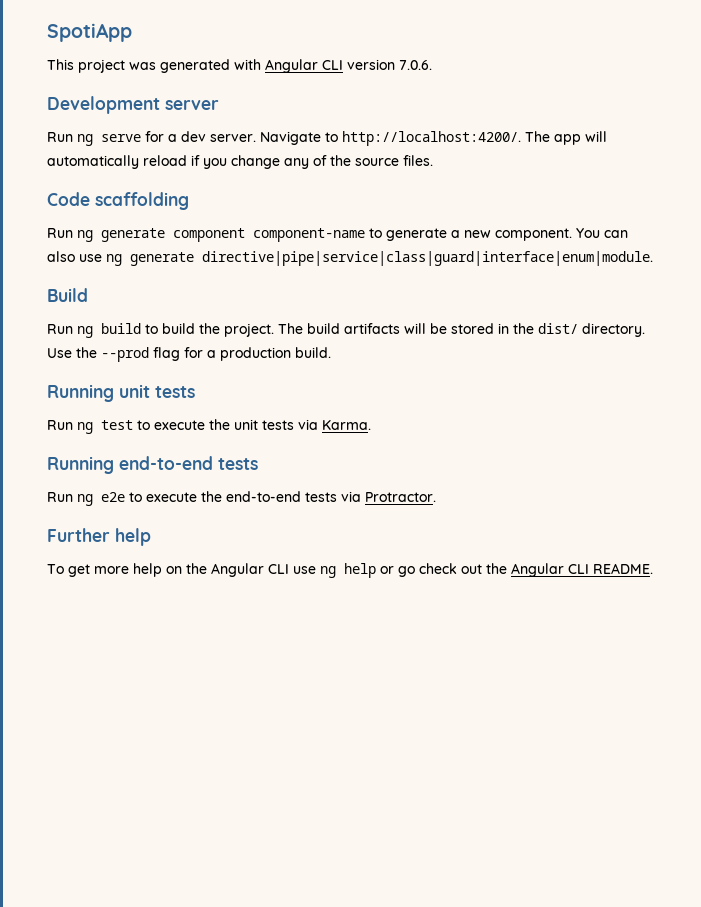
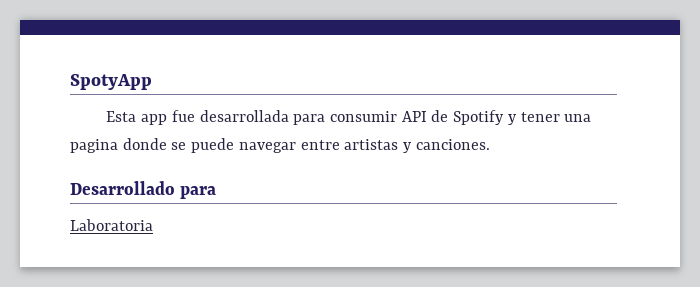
- SpotiApp
- This project was generated with Angular CLI version 7.0.6.
- Development server
- Run ng serve for a dev server. Navigate to http://localhost:4200/. The app will automatically reload if you change any of the source files.
- Code scaffolding
- Run ng generate component component-name to generate a new component. You can also use ng generate directive|pipe|service|class|guard|interface|enum|module.
- Build
- Run ng build to build the project. The build artifacts will be stored in the dist/ directory. Use the --prod flag for a production build.
- Running unit tests
- Run ng test to execute the unit tests via Karma.
- Running end-to-end tests
- Run ng e2e to execute the end-to-end tests via Protractor.
- Further help
- To get more help on the Angular CLI use ng help or go check out the Angular CLI README.
+ SpotyApp
+ Esta app fue desarrollada para consumir API de Spotify y tener una pagina donde se puede navegar entre artistas y canciones.
+ Desarrollado para
+ Laboratoria

